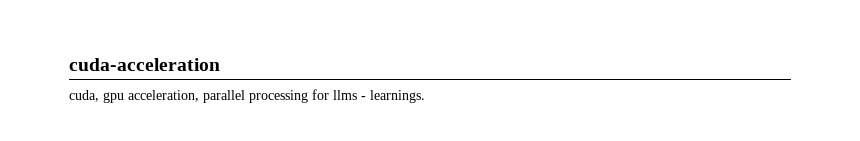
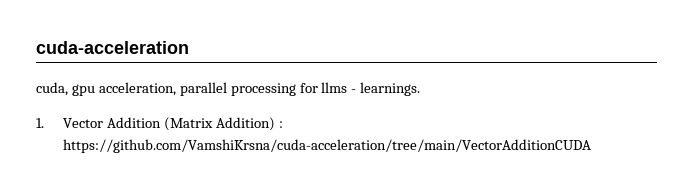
+ 1. Vector Addition (Matrix Addition) : https://github.com/VamshiKrsna/cuda-acceleration/tree/main/VectorAdditionCUDA

